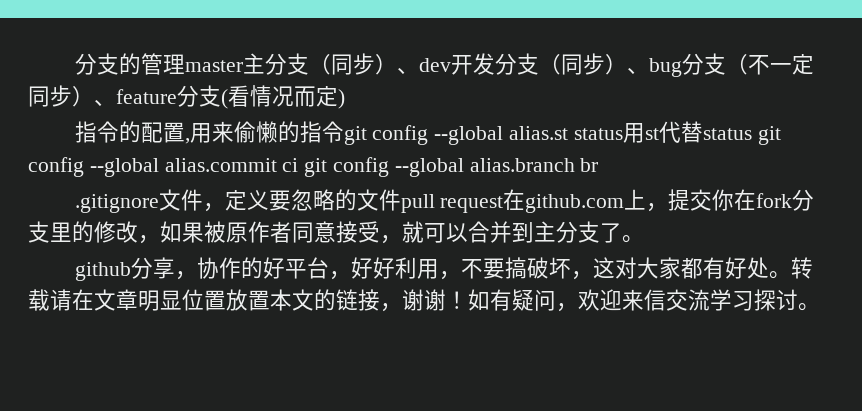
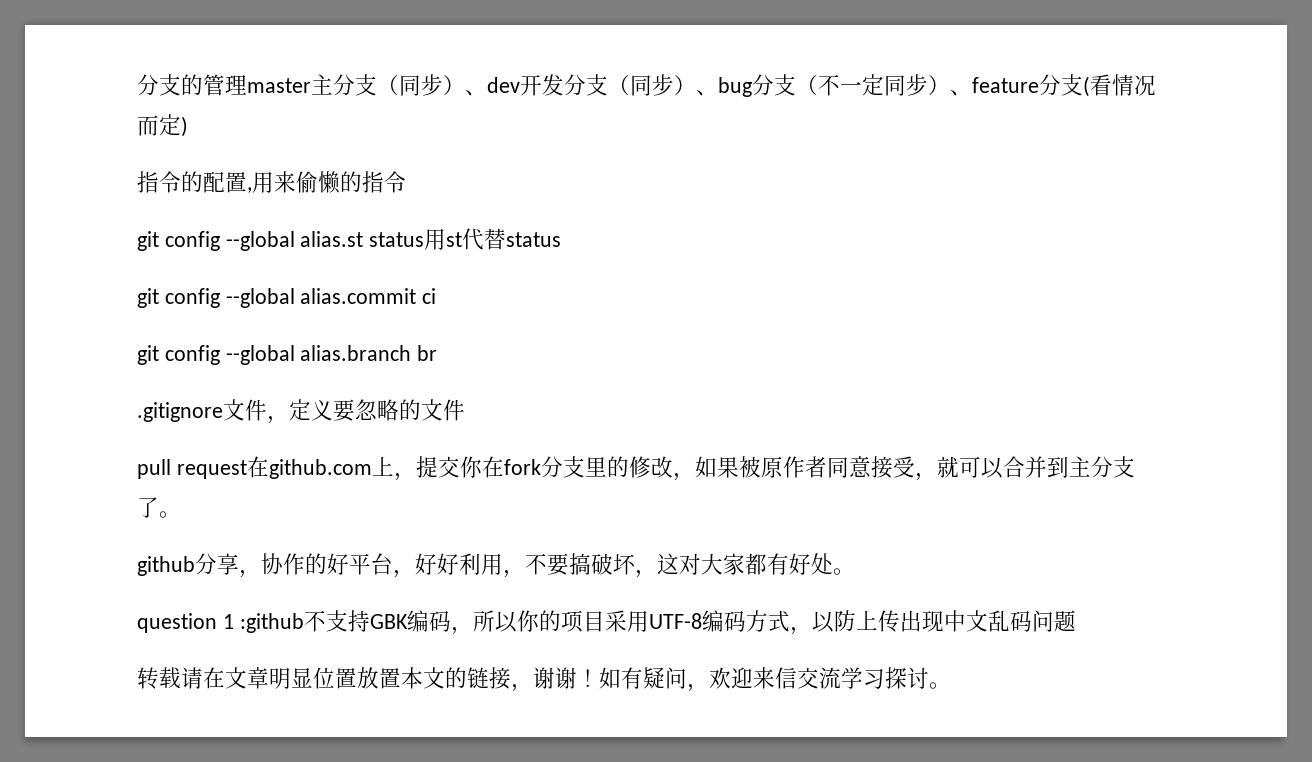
- 指令的配置,用来偷懒的指令git config --global alias.st status用st代替status git config --global alias.commit ci git config --global alias.branch br
+ 指令的配置,用来偷懒的指令
+ git config --global alias.st status用st代替status
+ git config --global alias.commit ci
+ git config --global alias.branch br
- .gitignore文件，定义要忽略的文件pull request在github.com上，提交你在fork分支里的修改，如果被原作者同意接受，就可以合并到主分支了。
+ .gitignore文件，定义要忽略的文件
+ pull request在github.com上，提交你在fork分支里的修改，如果被原作者同意接受，就可以合并到主分支了。
- github分享，协作的好平台，好好利用，不要搞破坏，这对大家都有好处。转载请在文章明显位置放置本文的链接，谢谢！
+ github分享，协作的好平台，好好利用，不要搞破坏，这对大家都有好处。
+ question 1 :github不支持GBK编码，所以你的项目采用UTF-8编码方式，以防上传出现中文乱码问题
+ 转载请在文章明显位置放置本文的链接，谢谢！

